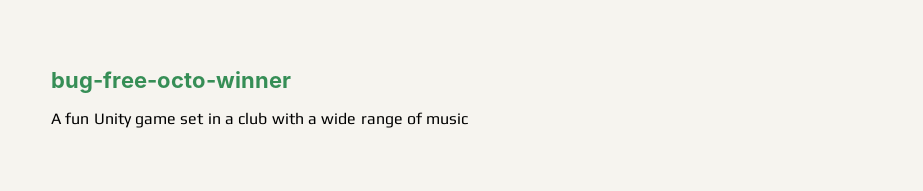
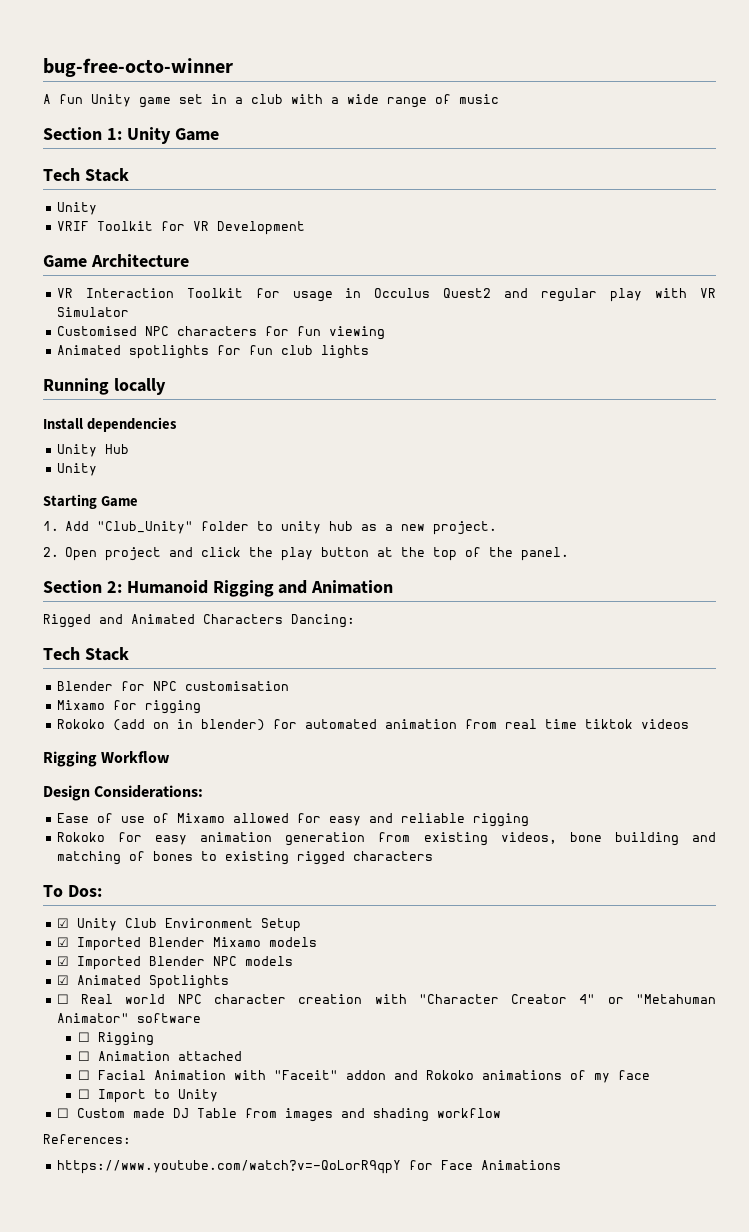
+ Section 1: Unity Game
+ Tech Stack
+ Unity
+ VRIF Toolkit for VR Development
+ Game Architecture
+ VR Interaction Toolkit for usage in Occulus Quest2 and regular play with VR Simulator
+ Customised NPC characters for fun viewing
+ Animated spotlights for fun club lights
+ Running locally
+ Install dependencies
+ Unity Hub
+ Unity
+ Starting Game
+ 1. Add "Club_Unity" folder to unity hub as a new project.
+ 2. Open project and click the play button at the top of the panel.
+ Section 2: Humanoid Rigging and Animation
+ Rigged and Animated Characters Dancing:
+ Tech Stack
+ Blender for NPC customisation
+ Mixamo for rigging
+ Rokoko (add on in blender) for automated animation from real time tiktok videos
+ Rigging Workflow
+ Design Considerations:
+ Ease of use of Mixamo allowed for easy and reliable rigging
+ Rokoko for easy animation generation from existing videos, bone building and matching of bones to existing rigged characters
+ To Dos:
+ ☑ Unity Club Environment Setup
+ ☑ Imported Blender Mixamo models
+ ☑ Imported Blender NPC models
+ ☑ Animated Spotlights
+ ☐ Real world NPC character creation with "Character Creator 4" or "Metahuman Animator" software
+ ☐ Rigging
+ ☐ Animation attached
+ ☐ Facial Animation with "Faceit" addon and Rokoko animations of my face
+ ☐ Import to Unity
+ ☐ Custom made DJ Table from images and shading workflow
+ References:
+ https://www.youtube.com/watch?v=-QoLorR9qpY for Face Animations

